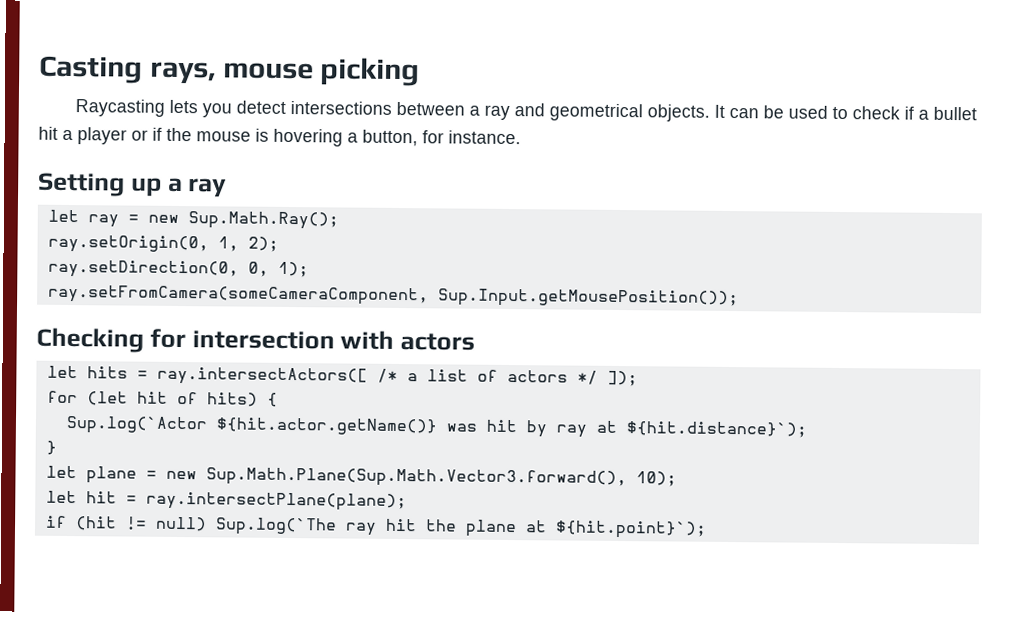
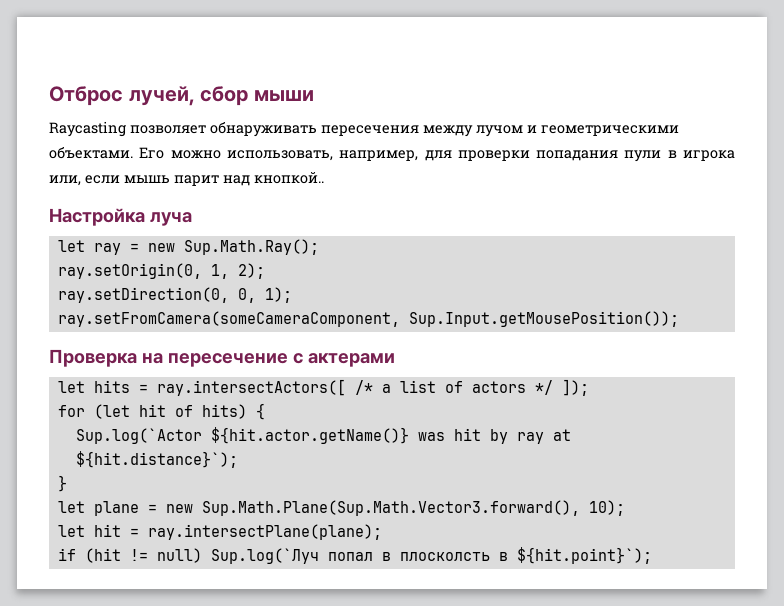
- Casting rays, mouse picking
- Raycasting lets you detect intersections between a ray and geometrical objects. It can be used to check if a bullet hit a player or if the mouse is hovering a button, for instance.
- Setting up a ray
+ Отброс лучей, сбор мыши
+ Raycasting позволяет обнаруживать пересечения между лучом и геометрическими объектами. Его можно использовать, например, для проверки попадания пули в игрока или, если мышь парит над кнопкой..
+ Настройка луча
- Checking for intersection with actors
+ Проверка на пересечение с актерами
- if (hit != null) Sup.log(`The ray hit the plane at ${hit.point}`);
+ if (hit != null) Sup.log(`Луч попал в плосколсть в ${hit.point}`);

